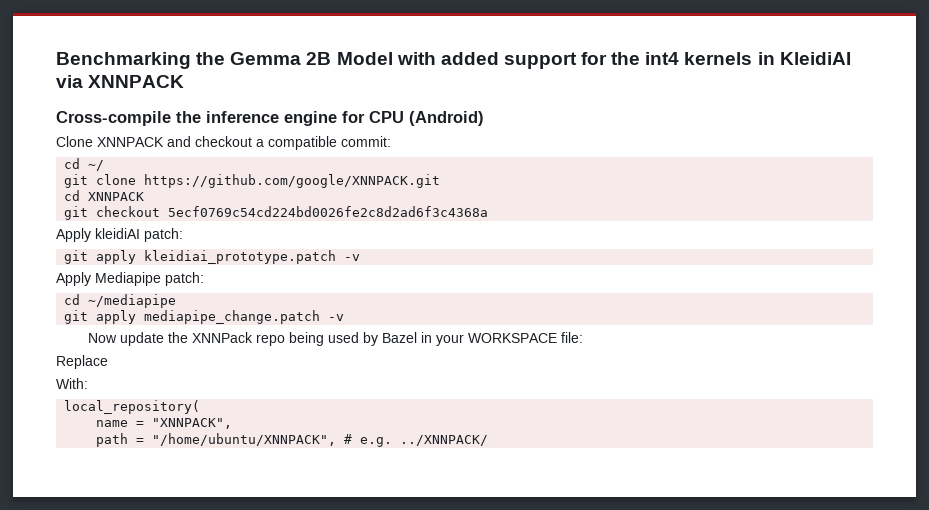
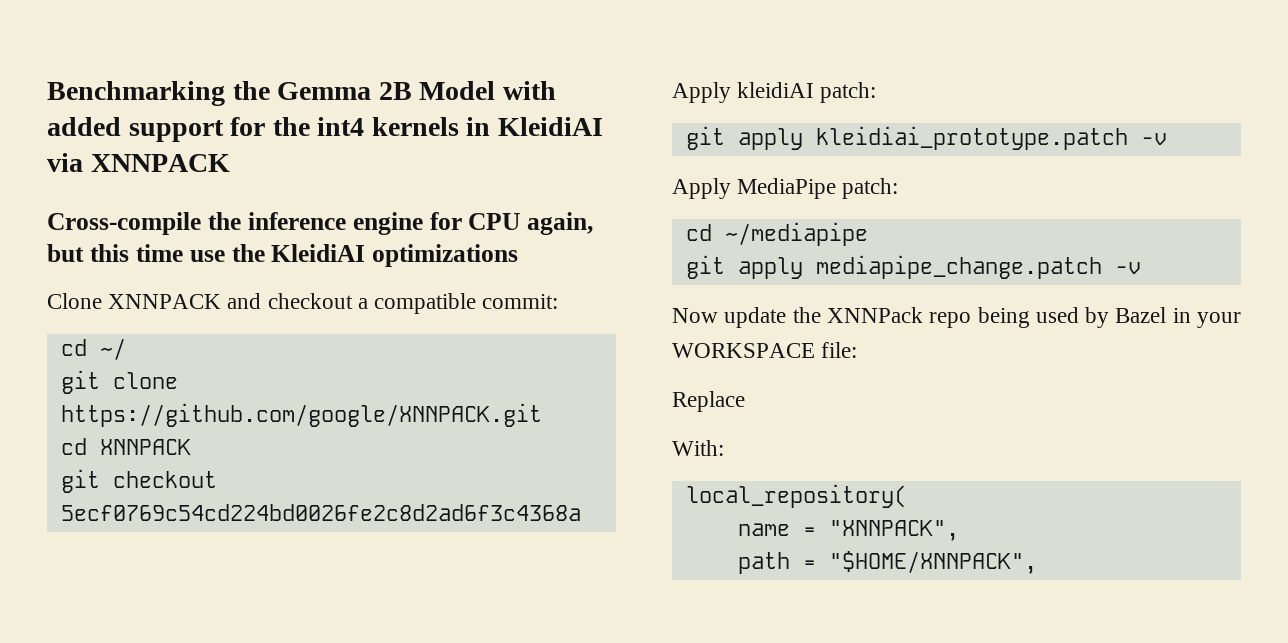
- Cross-compile the inference engine for CPU (Android)
+ Cross-compile the inference engine for CPU again, but this time use the KleidiAI optimizations
- Apply Mediapipe patch:
+ Apply MediaPipe patch:
- path = "/home/ubuntu/XNNPACK", # e.g. ../XNNPACK/
+ path = "$HOME/XNNPACK",

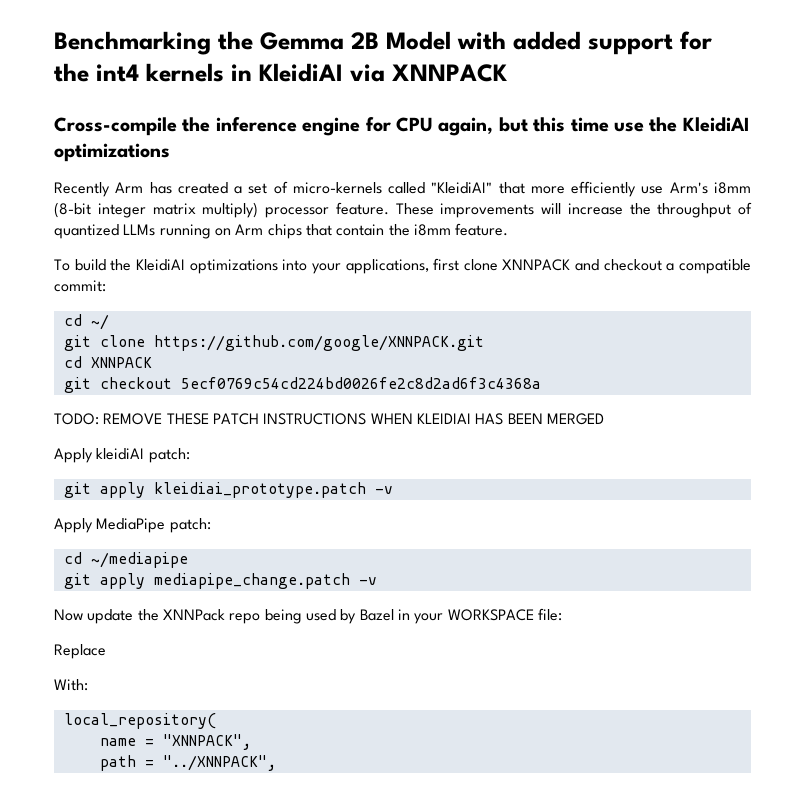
- Clone XNNPACK and checkout a compatible commit:
+ Recently Arm has created a set of micro-kernels called "KleidiAI" that more efficiently use Arm's i8mm (8-bit integer matrix multiply) processor feature. These improvements will increase the throughput of quantized LLMs running on Arm chips that contain the i8mm feature.
+ To build the KleidiAI optimizations into your applications, first clone XNNPACK and checkout a compatible commit:
+ TODO: REMOVE THESE PATCH INSTRUCTIONS WHEN KLEIDIAI HAS BEEN MERGED
- path = "$HOME/XNNPACK",
+ path = "../XNNPACK",

